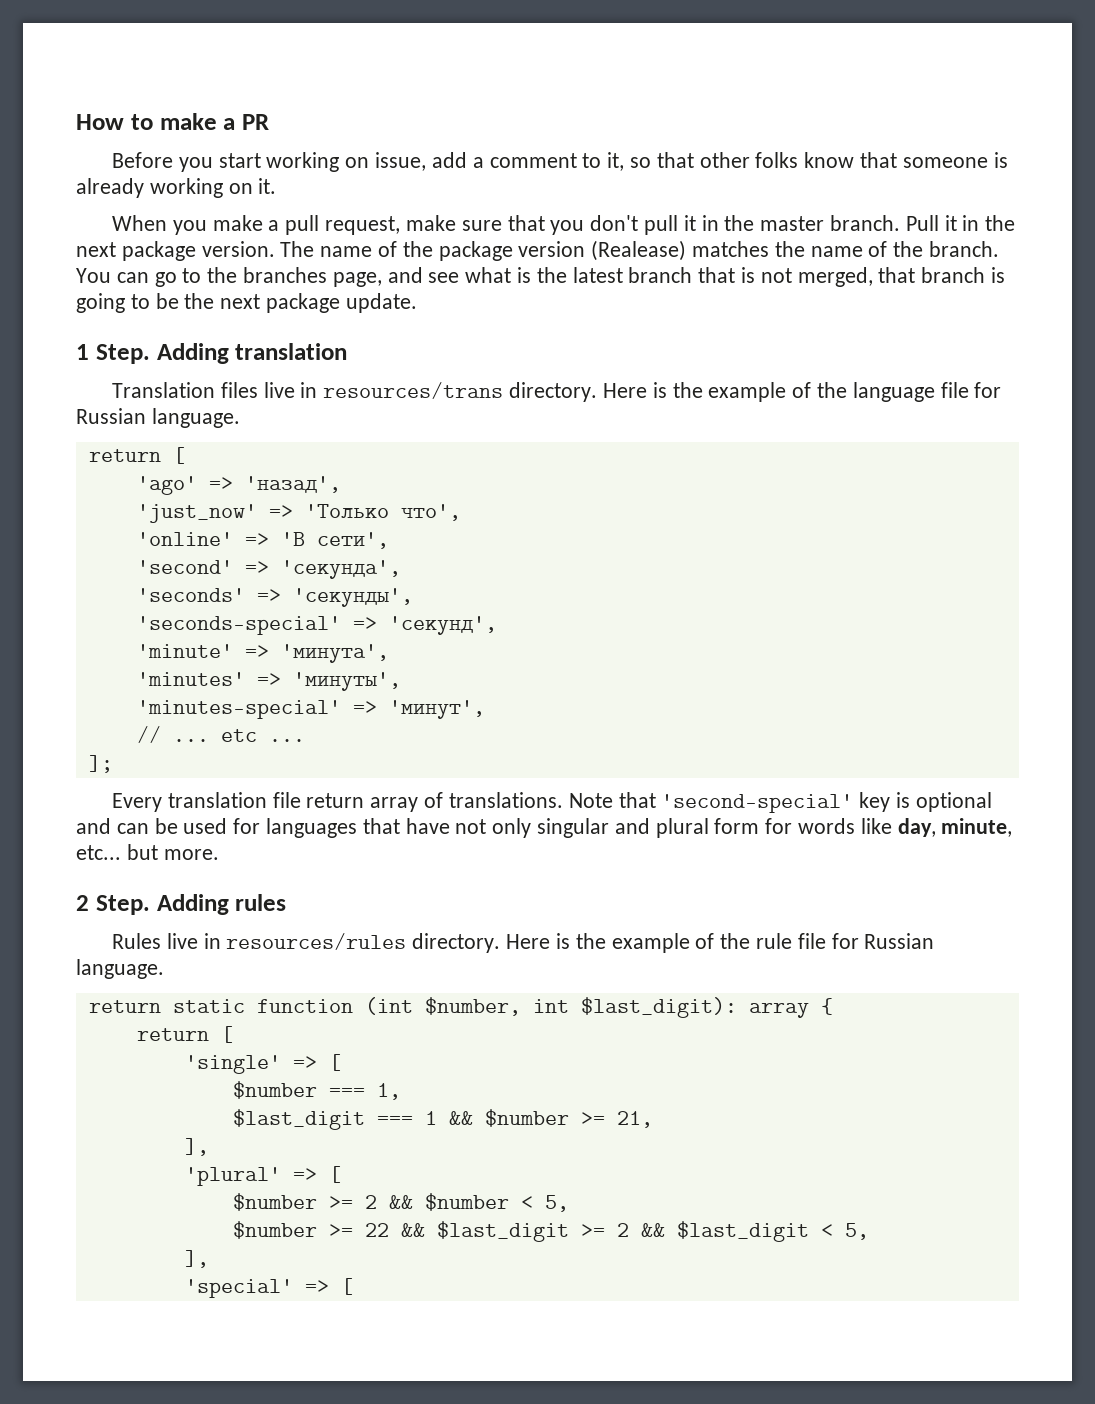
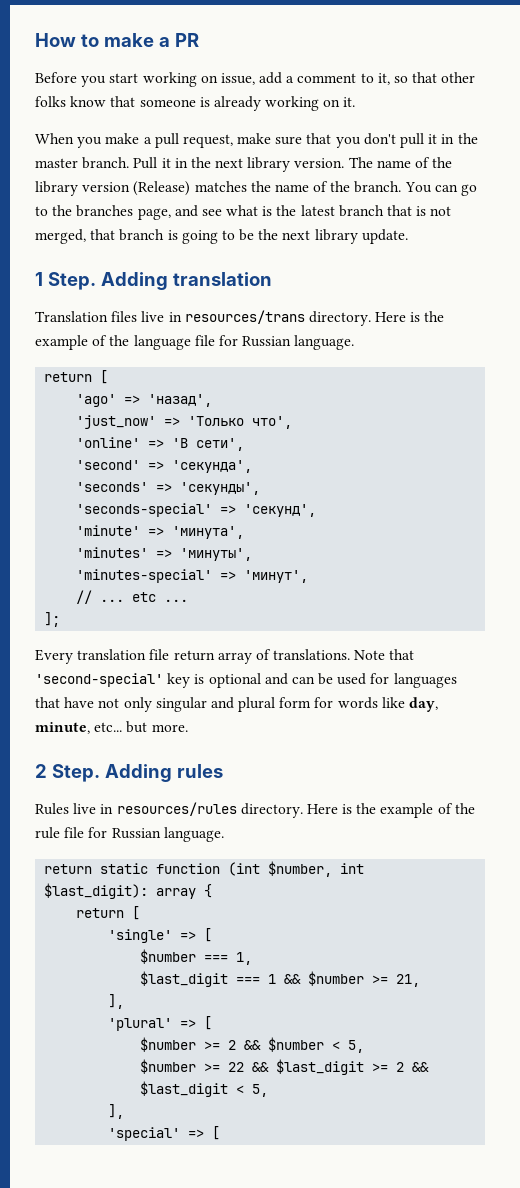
- Pull it in the next package version.
+ Pull it in the next library version.
- The name of the package version (Realease) matches the name of the branch.
+ The name of the library version (Release) matches the name of the branch.
- You can go to the branches page, and see what is the latest branch that is not merged, that branch is going to be the next package update.
+ You can go to the branches page, and see what is the latest branch that is not merged, that branch is going to be the next library update.

